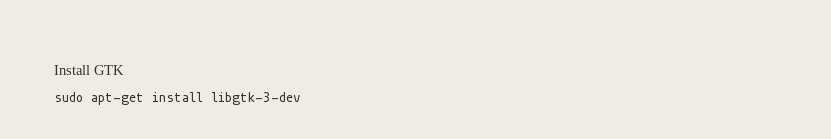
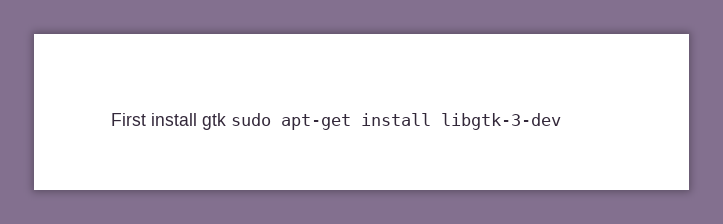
- Install GTK
- sudo apt-get install libgtk-3-dev
+ First install gtk sudo apt-get install libgtk-3-dev

